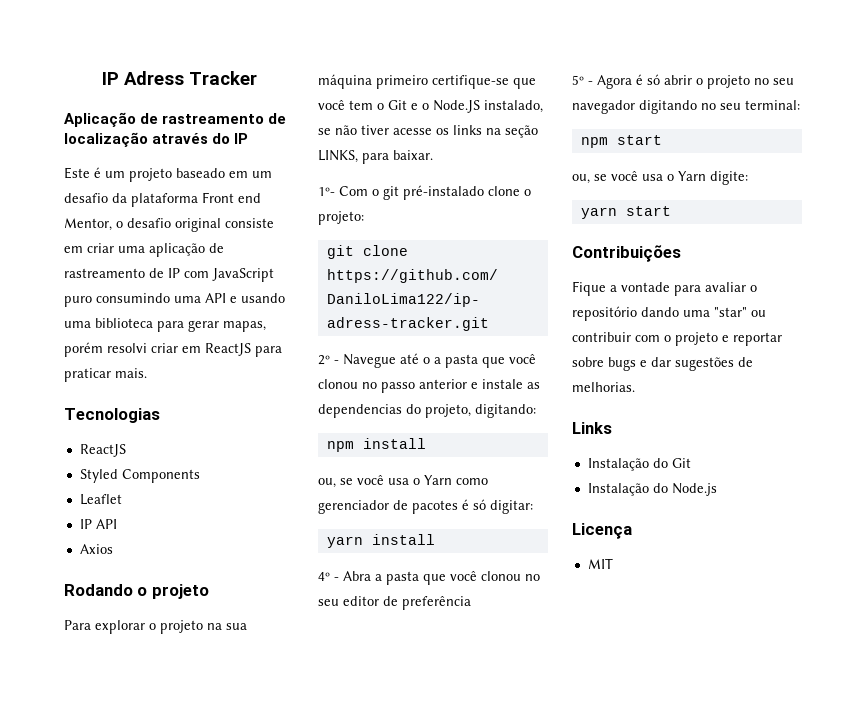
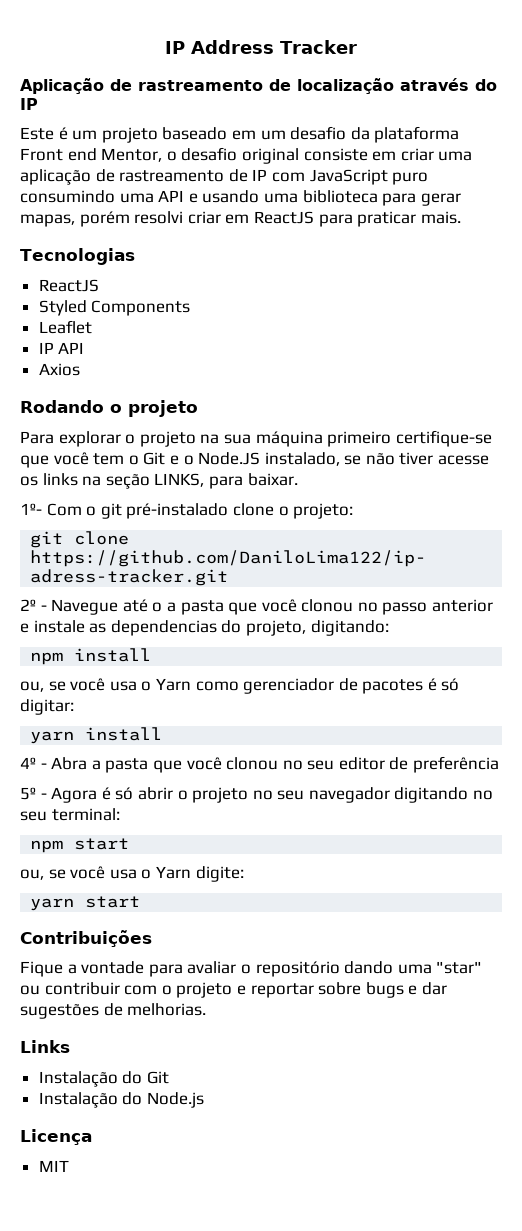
- IP Adress Tracker
+ IP Address Tracker

